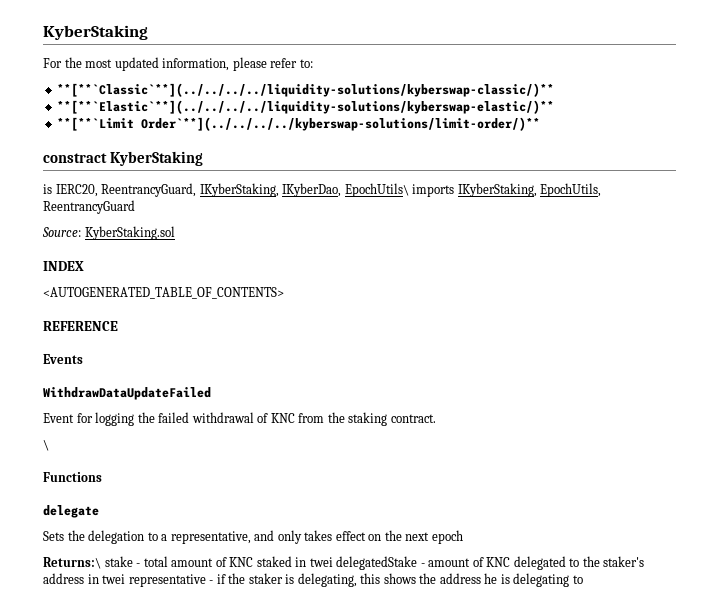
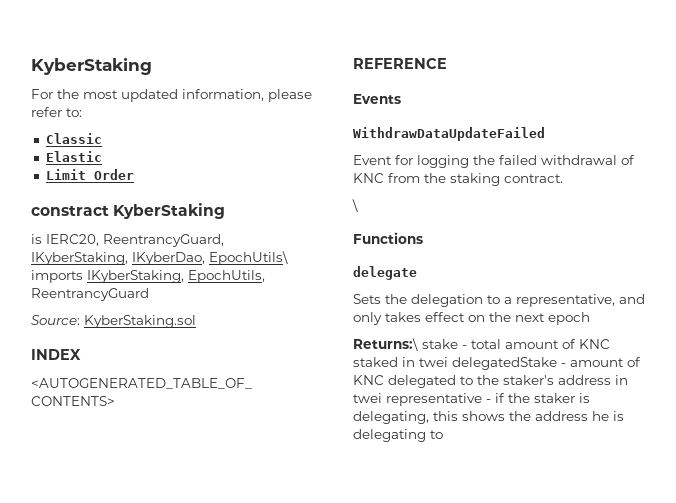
- **[**`Classic`**](../../../../liquidity-solutions/kyberswap-classic/)**
- **[**`Elastic`**](../../../../liquidity-solutions/kyberswap-elastic/)**
- **[**`Limit Order`**](../../../../kyberswap-solutions/limit-order/)**
+ Classic
+ Elastic
+ Limit Order

